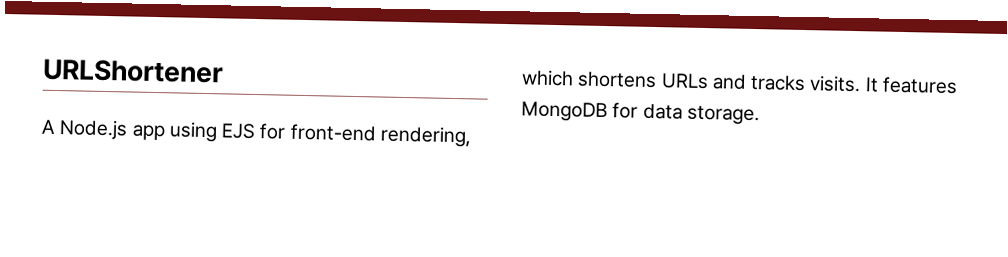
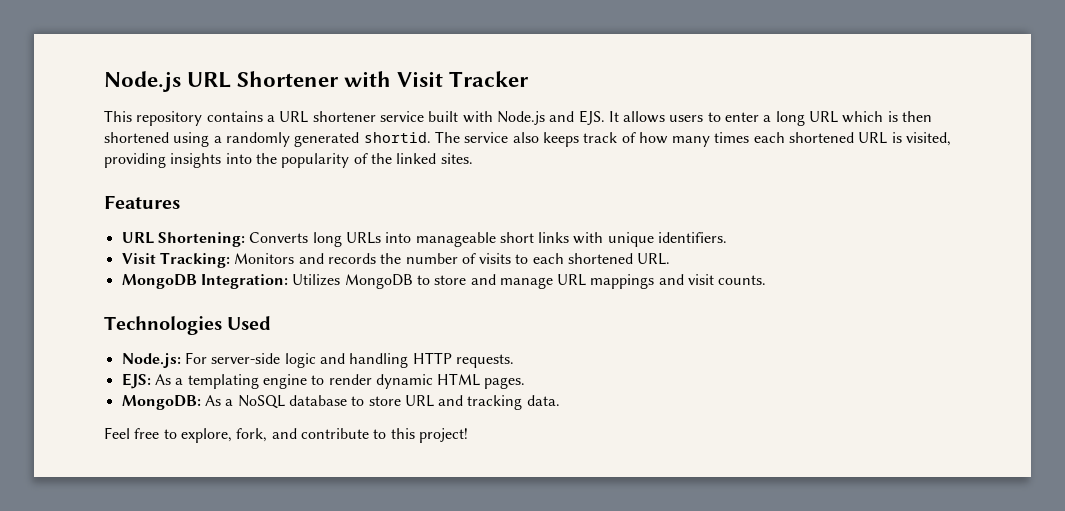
- URLShortener
- A Node.js app using EJS for front-end rendering, which shortens URLs and tracks visits. It features MongoDB for data storage.
+ Node.js URL Shortener with Visit Tracker
+ This repository contains a URL shortener service built with Node.js and EJS. It allows users to enter a long URL which is then shortened using a randomly generated shortid. The service also keeps track of how many times each shortened URL is visited, providing insights into the popularity of the linked sites.
+ Features
+ URL Shortening: Converts long URLs into manageable short links with unique identifiers.
+ Visit Tracking: Monitors and records the number of visits to each shortened URL.
+ MongoDB Integration: Utilizes MongoDB to store and manage URL mappings and visit counts.
+ Technologies Used
+ Node.js: For server-side logic and handling HTTP requests.
+ EJS: As a templating engine to render dynamic HTML pages.
+ MongoDB: As a NoSQL database to store URL and tracking data.
+ Feel free to explore, fork, and contribute to this project!

